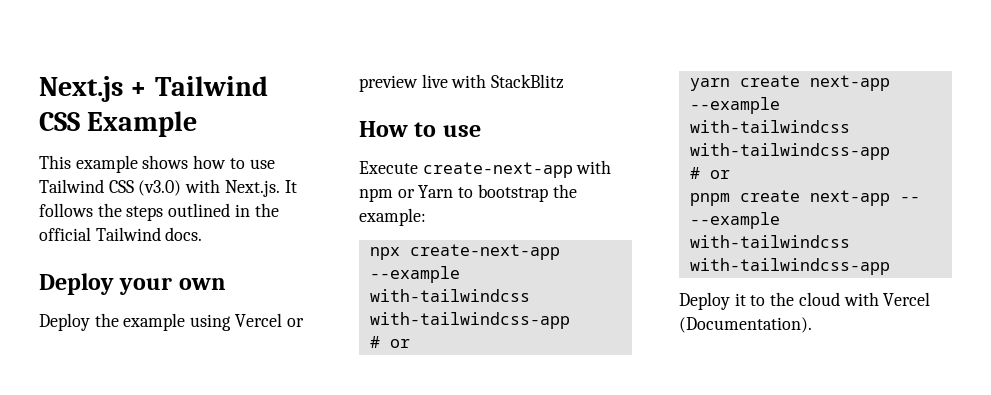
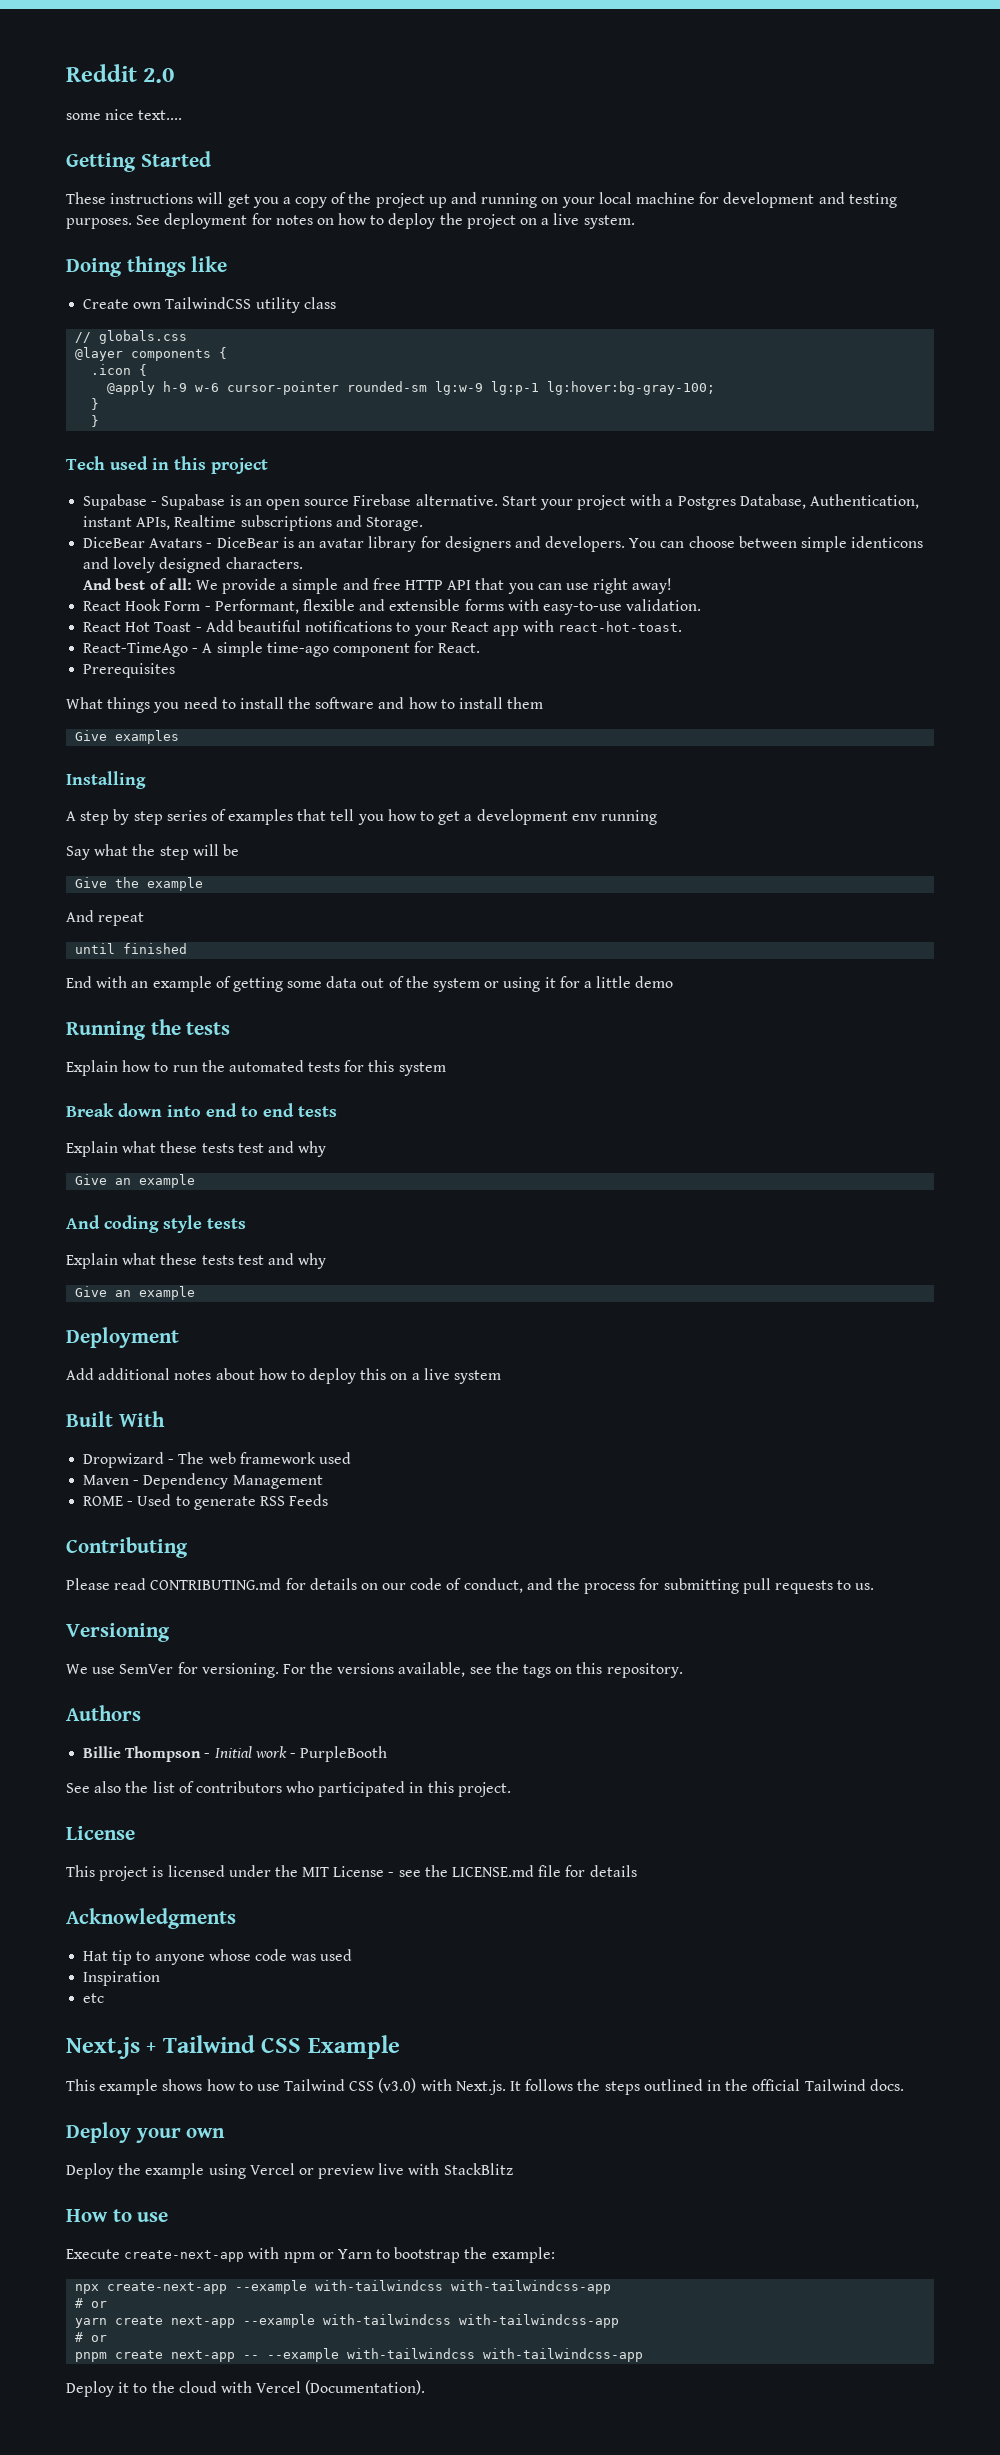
+ Reddit 2.0
+ some nice text....
+ Getting Started
+ These instructions will get you a copy of the project up and running on your local machine for development and testing purposes. See deployment for notes on how to deploy the project on a live system.
+ Doing things like
+ Create own TailwindCSS utility class
+ // globals.css
+ @layer components {
+ .icon {
+ @apply h-9 w-6 cursor-pointer rounded-sm lg:w-9 lg:p-1 lg:hover:bg-gray-100;
+ }
+ }
+ Tech used in this project
+ Supabase - Supabase is an open source Firebase alternative. Start your project with a Postgres Database, Authentication, instant APIs, Realtime subscriptions and Storage.
+ DiceBear Avatars - DiceBear is an avatar library for designers and developers. You can choose between simple identicons and lovely designed characters.
+ And best of all: We provide a simple and free HTTP API that you can use right away!
+ React Hook Form - Performant, flexible and extensible forms with easy-to-use validation.
+ React Hot Toast - Add beautiful notifications to your React app with react-hot-toast.
+ React-TimeAgo - A simple time-ago component for React.
+ Prerequisites
+ What things you need to install the software and how to install them
+ Give examples
+ Installing
+ A step by step series of examples that tell you how to get a development env running
+ Say what the step will be
+ Give the example
+ And repeat
+ until finished
+ End with an example of getting some data out of the system or using it for a little demo
+ Running the tests
+ Explain how to run the automated tests for this system
+ Break down into end to end tests
+ Explain what these tests test and why
+ Give an example
+ And coding style tests
+ Explain what these tests test and why
+ Give an example
+ Deployment
+ Add additional notes about how to deploy this on a live system
+ Built With
+ Dropwizard - The web framework used
+ Maven - Dependency Management
+ ROME - Used to generate RSS Feeds
+ Contributing
+ Please read CONTRIBUTING.md for details on our code of conduct, and the process for submitting pull requests to us.
+ Versioning
+ We use SemVer for versioning. For the versions available, see the tags on this repository.
+ Authors
+ Billie Thompson - Initial work - PurpleBooth
+ See also the list of contributors who participated in this project.
+ License
+ This project is licensed under the MIT License - see the LICENSE.md file for details
+ Acknowledgments
+ Hat tip to anyone whose code was used
+ Inspiration
+ etc

